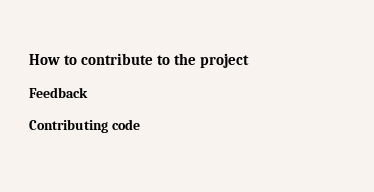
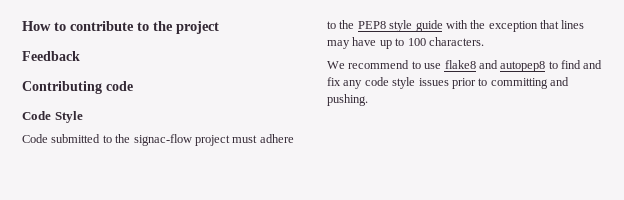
+ Code Style
+ Code submitted to the signac-flow project must adhere to the PEP8 style guide with the exception that lines may have up to 100 characters.
+ We recommend to use flake8 and autopep8 to find and fix any code style issues prior to committing and pushing.

